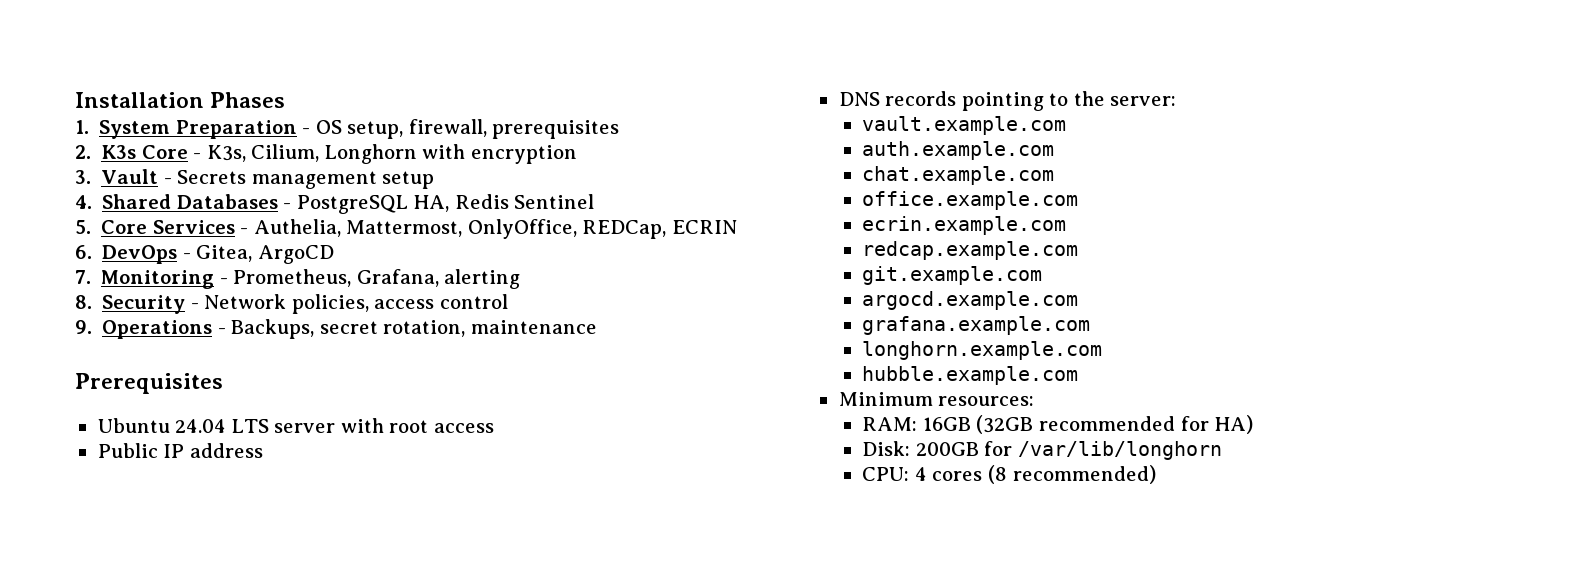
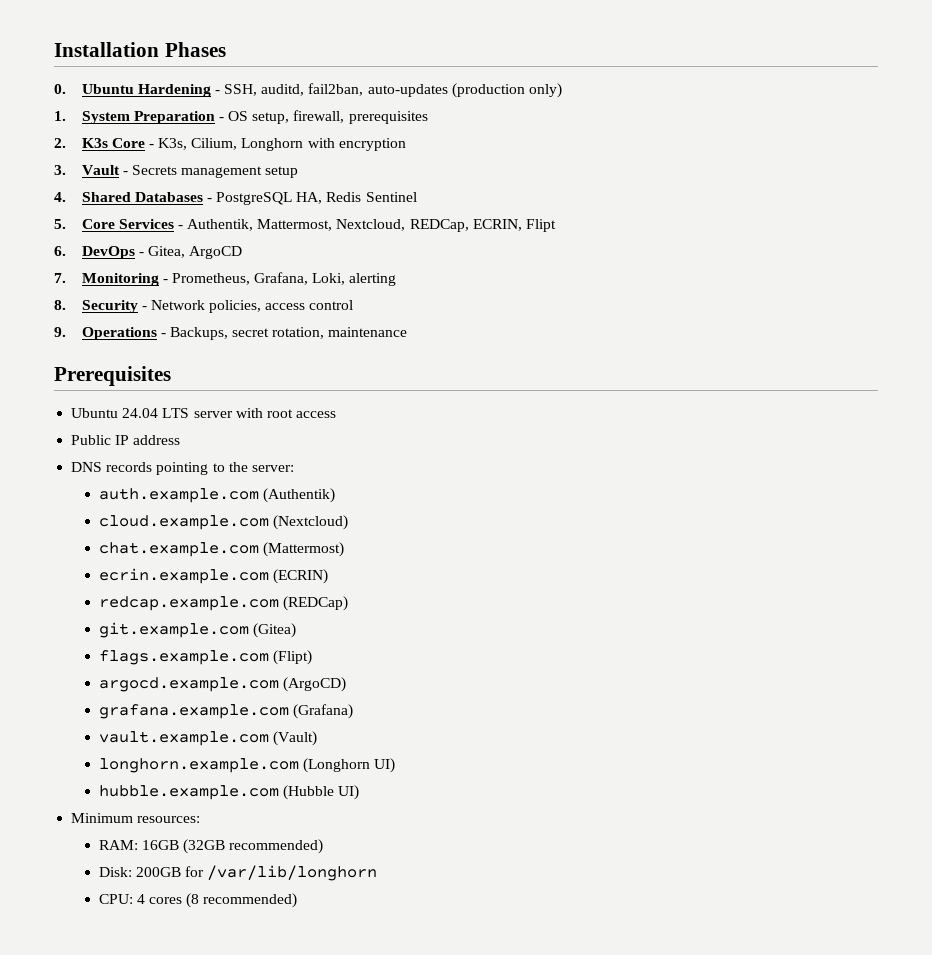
+ 0. Ubuntu Hardening - SSH, auditd, fail2ban, auto-updates (production only)
- 5. Core Services - Authelia, Mattermost, OnlyOffice, REDCap, ECRIN
+ 5. Core Services - Authentik, Mattermost, Nextcloud, REDCap, ECRIN, Flipt
- 7. Monitoring - Prometheus, Grafana, alerting
+ 7. Monitoring - Prometheus, Grafana, Loki, alerting
- vault.example.com
- auth.example.com
+ auth.example.com (Authentik)
+ cloud.example.com (Nextcloud)
- chat.example.com
- office.example.com
+ chat.example.com (Mattermost)
- ecrin.example.com
+ ecrin.example.com (ECRIN)
- redcap.example.com
+ redcap.example.com (REDCap)
- git.example.com
+ git.example.com (Gitea)
+ flags.example.com (Flipt)
- argocd.example.com
+ argocd.example.com (ArgoCD)
- grafana.example.com
+ grafana.example.com (Grafana)
+ vault.example.com (Vault)
- longhorn.example.com
+ longhorn.example.com (Longhorn UI)
- hubble.example.com
+ hubble.example.com (Hubble UI)
- RAM: 16GB (32GB recommended for HA)
+ RAM: 16GB (32GB recommended)

